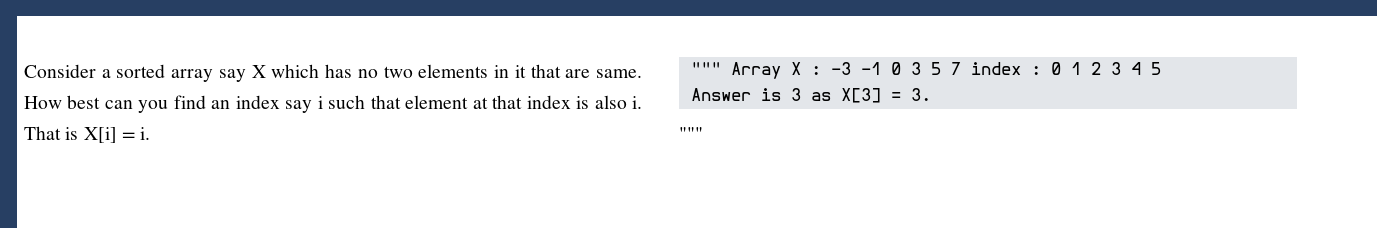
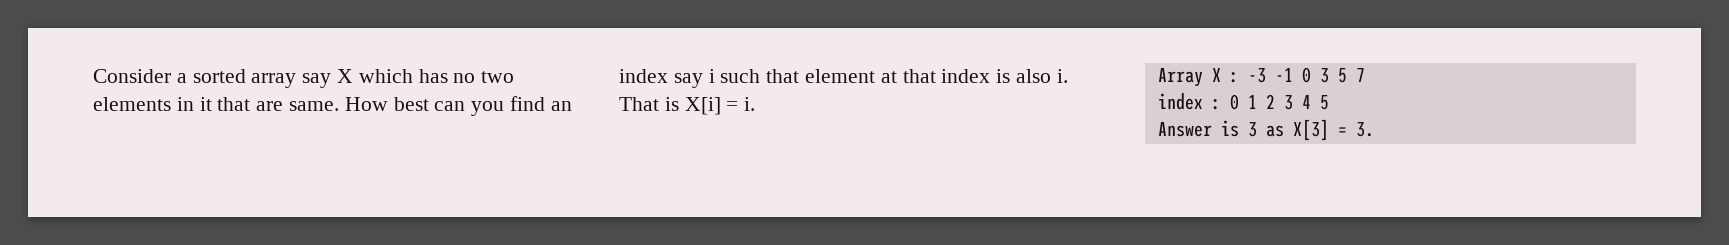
- """ Array X : -3 -1 0 3 5 7 index : 0 1 2 3 4 5
+ Array X : -3 -1 0 3 5 7
+ index : 0 1 2 3 4 5
  Answer is 3 as X[3] = 3.
- """

